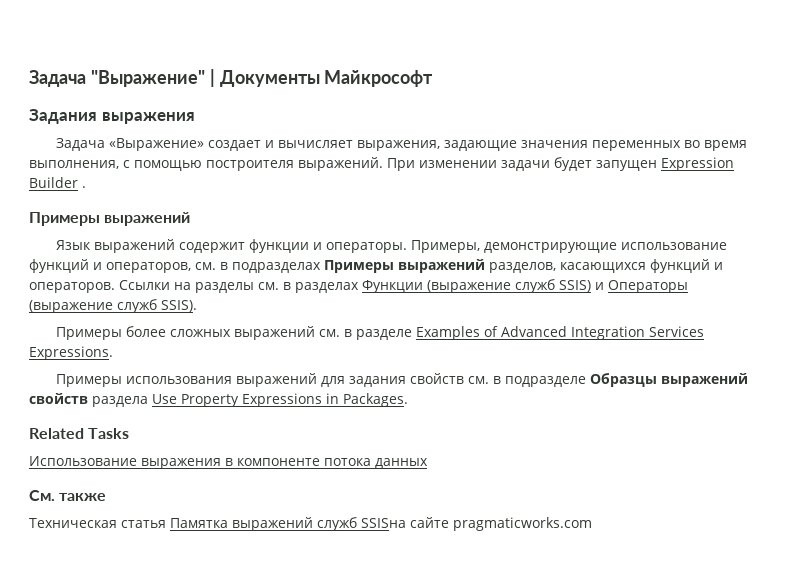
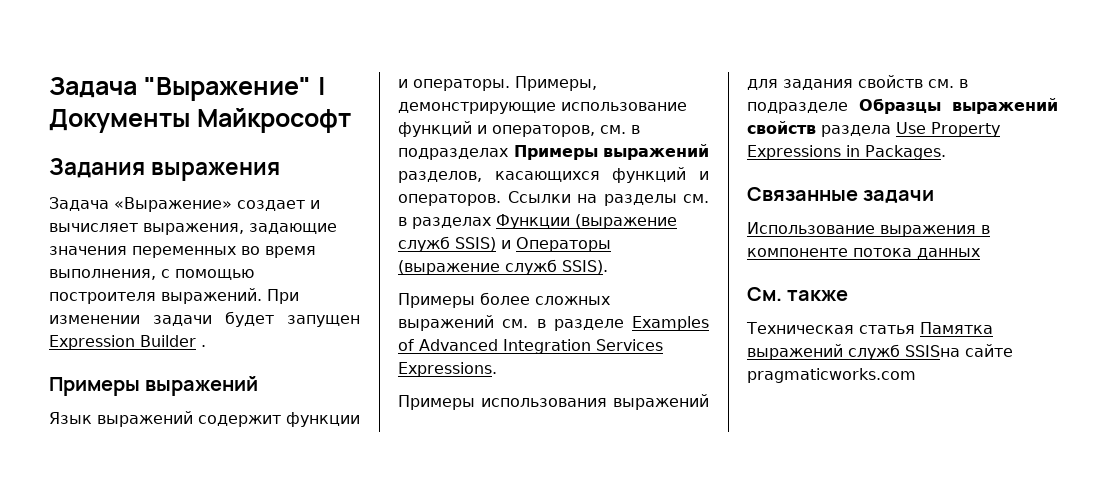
- Related Tasks
+ Связанные задачи

